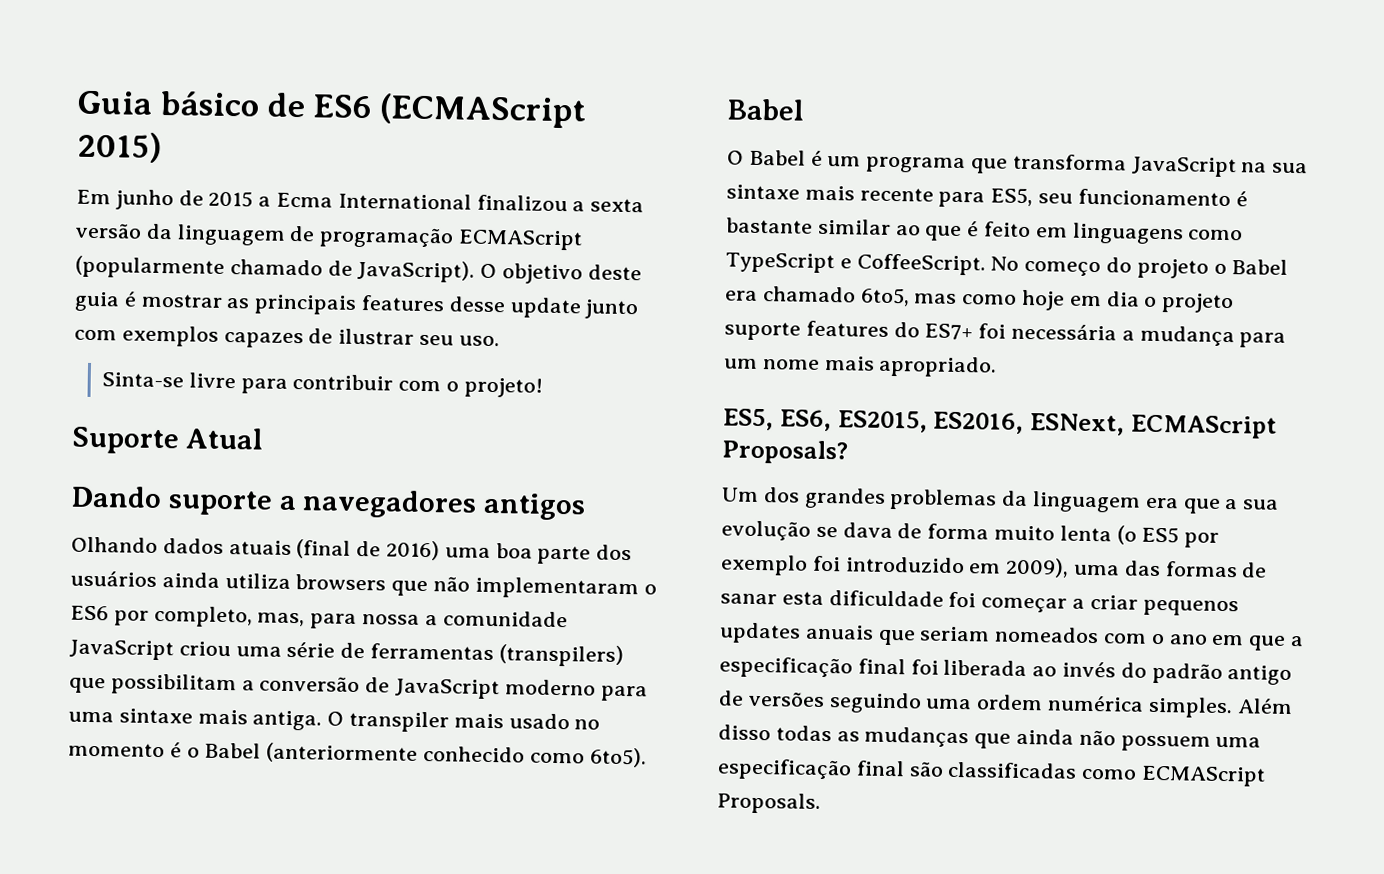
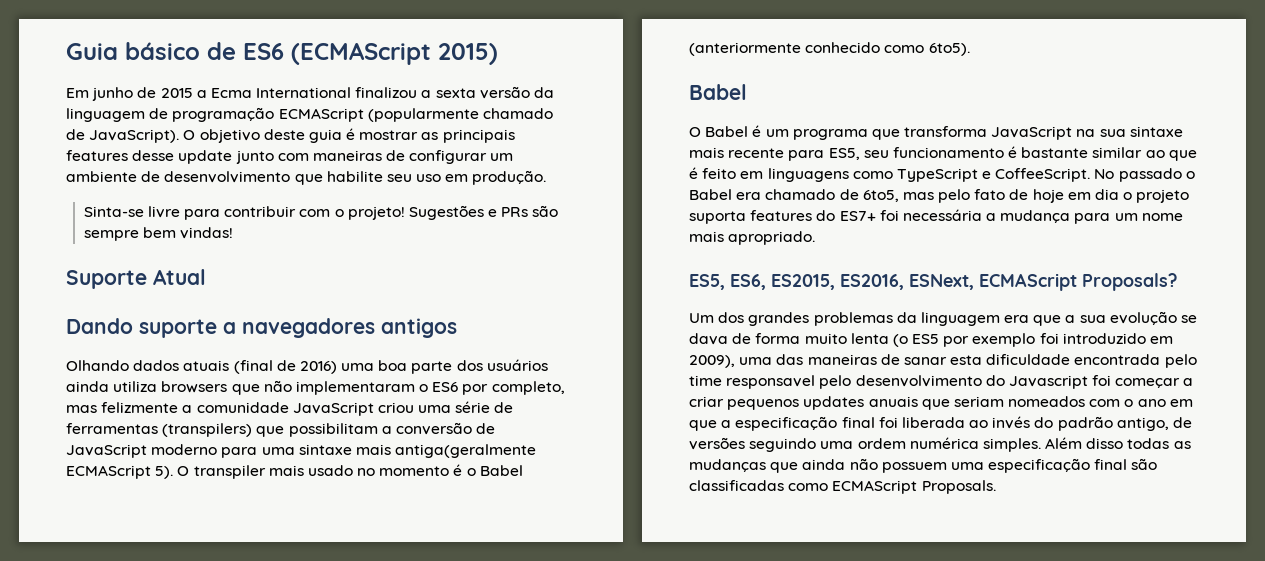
- O objetivo deste guia é mostrar as principais features desse update junto com exemplos capazes de ilustrar seu uso.
+ O objetivo deste guia é mostrar as principais features desse update junto com maneiras de configurar um ambiente de desenvolvimento que habilite seu uso em produção.
+ Sugestões e PRs são sempre bem vindas!
- Olhando dados atuais (final de 2016) uma boa parte dos usuários ainda utiliza browsers que não implementaram o ES6 por completo, mas, para nossa a comunidade JavaScript criou uma série de ferramentas (transpilers) que possibilitam a conversão de JavaScript moderno para uma sintaxe mais antiga.
+ Olhando dados atuais (final de 2016) uma boa parte dos usuários ainda utiliza browsers que não implementaram o ES6 por completo, mas felizmente a comunidade JavaScript criou uma série de ferramentas (transpilers) que possibilitam a conversão de JavaScript moderno para uma sintaxe mais antiga(geralmente ECMAScript 5).
- No começo do projeto o Babel era chamado 6to5, mas como hoje em dia o projeto suporte features do ES7+ foi necessária a mudança para um nome mais apropriado.
+ No passado o Babel era chamado de 6to5, mas pelo fato de hoje em dia o projeto suporta features do ES7+ foi necessária a mudança para um nome mais apropriado.
- Um dos grandes problemas da linguagem era que a sua evolução se dava de forma muito lenta (o ES5 por exemplo foi introduzido em 2009), uma das formas de sanar esta dificuldade foi começar a criar pequenos updates anuais que seriam nomeados com o ano em que a especificação final foi liberada ao invés do padrão antigo de versões seguindo uma ordem numérica simples.
+ Um dos grandes problemas da linguagem era que a sua evolução se dava de forma muito lenta (o ES5 por exemplo foi introduzido em 2009), uma das maneiras de sanar esta dificuldade encontrada pelo time responsavel pelo desenvolvimento do Javascript foi começar a criar pequenos updates anuais que seriam nomeados com o ano em que a especificação final foi liberada ao invés do padrão antigo, de versões seguindo uma ordem numérica simples.

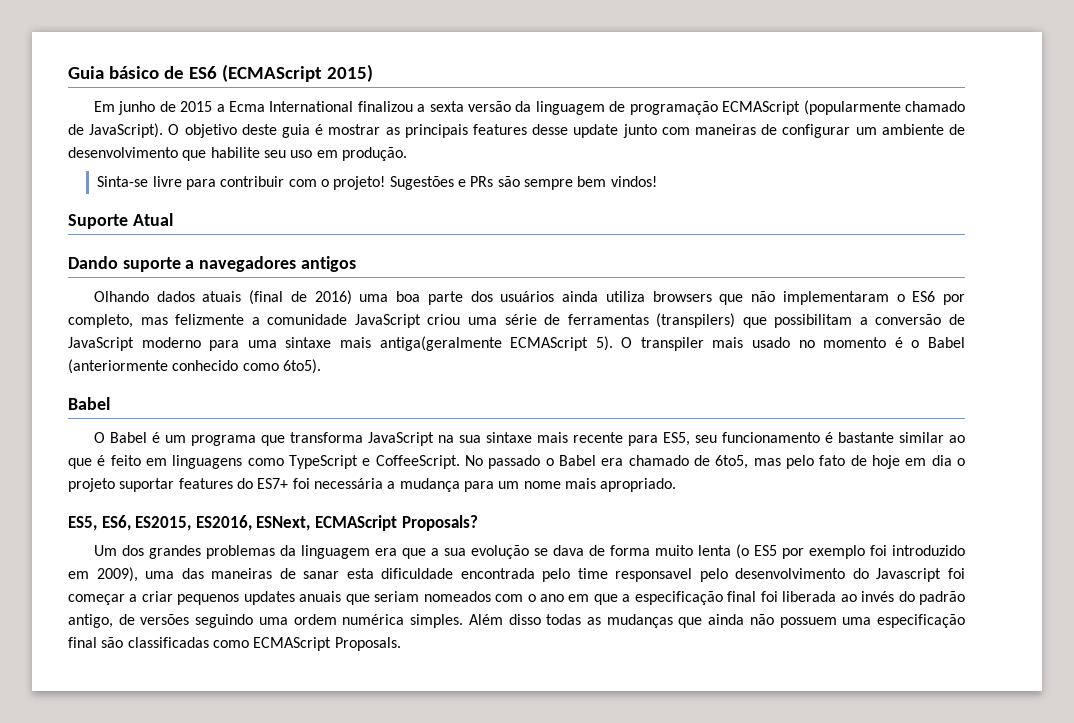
- Sugestões e PRs são sempre bem vindas!
+ Sugestões e PRs são sempre bem vindos!
- No passado o Babel era chamado de 6to5, mas pelo fato de hoje em dia o projeto suporta features do ES7+ foi necessária a mudança para um nome mais apropriado.
+ No passado o Babel era chamado de 6to5, mas pelo fato de hoje em dia o projeto suportar features do ES7+ foi necessária a mudança para um nome mais apropriado.

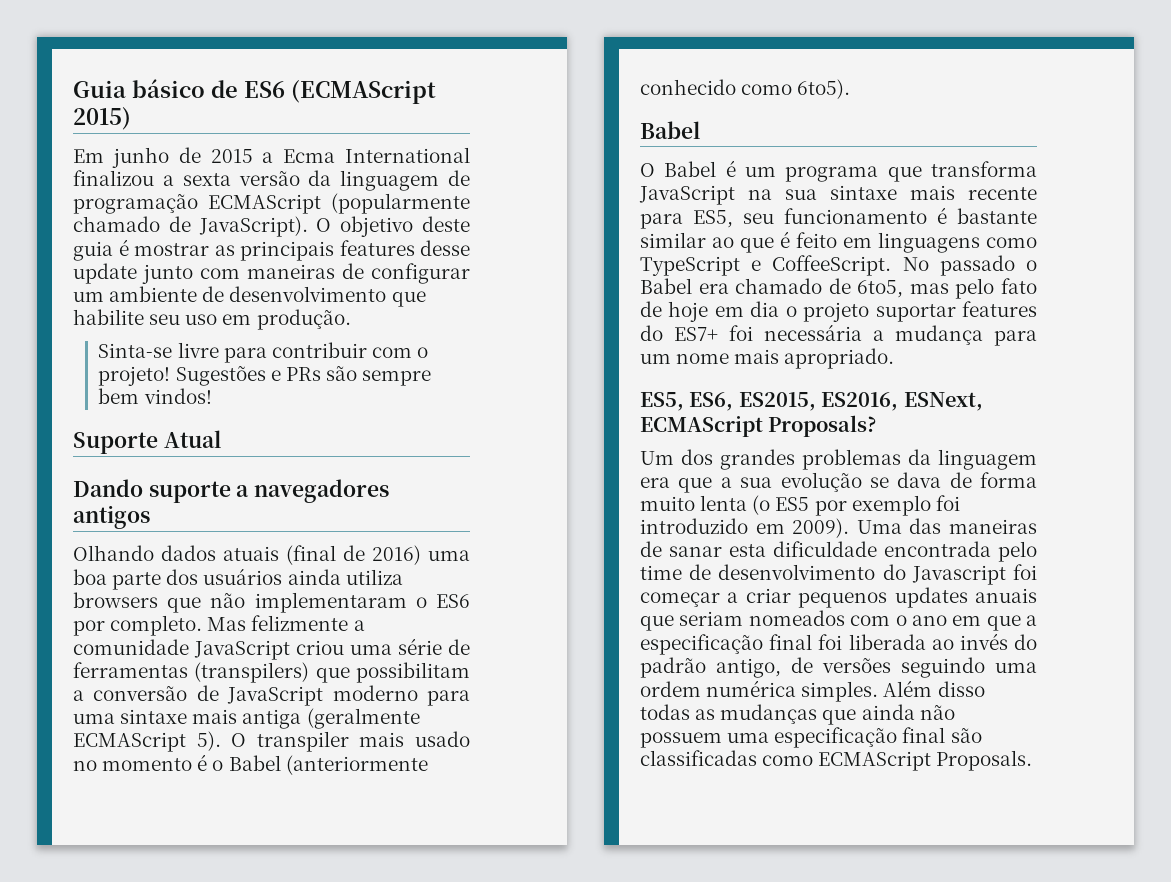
- Olhando dados atuais (final de 2016) uma boa parte dos usuários ainda utiliza browsers que não implementaram o ES6 por completo, mas felizmente a comunidade JavaScript criou uma série de ferramentas (transpilers) que possibilitam a conversão de JavaScript moderno para uma sintaxe mais antiga(geralmente ECMAScript 5).
+ Olhando dados atuais (final de 2016) uma boa parte dos usuários ainda utiliza browsers que não implementaram o ES6 por completo. Mas felizmente a comunidade JavaScript criou uma série de ferramentas (transpilers) que possibilitam a conversão de JavaScript moderno para uma sintaxe mais antiga (geralmente ECMAScript 5).
- Um dos grandes problemas da linguagem era que a sua evolução se dava de forma muito lenta (o ES5 por exemplo foi introduzido em 2009), uma das maneiras de sanar esta dificuldade encontrada pelo time responsavel pelo desenvolvimento do Javascript foi começar a criar pequenos updates anuais que seriam nomeados com o ano em que a especificação final foi liberada ao invés do padrão antigo, de versões seguindo uma ordem numérica simples.
+ Um dos grandes problemas da linguagem era que a sua evolução se dava de forma muito lenta (o ES5 por exemplo foi introduzido em 2009). Uma das maneiras de sanar esta dificuldade encontrada pelo time de desenvolvimento do Javascript foi começar a criar pequenos updates anuais que seriam nomeados com o ano em que a especificação final foi liberada ao invés do padrão antigo, de versões seguindo uma ordem numérica simples.

